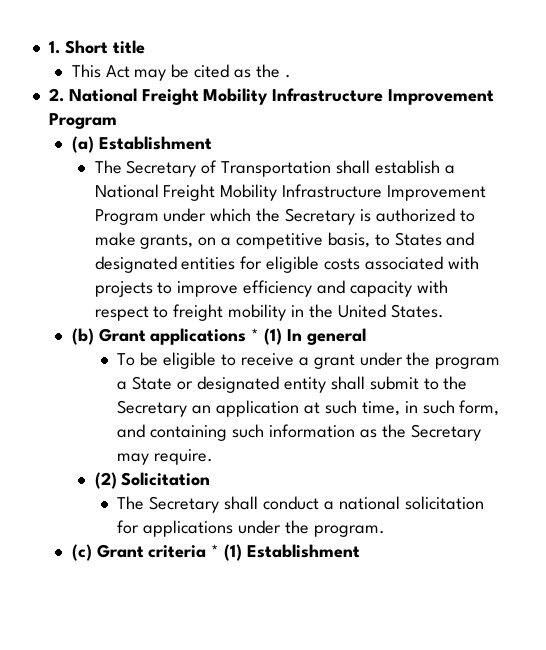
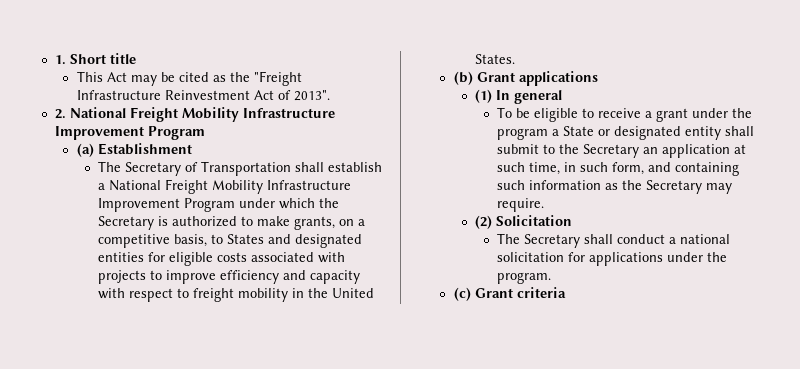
- This Act may be cited as the .
+ This Act may be cited as the "Freight Infrastructure Reinvestment Act of 2013".
- (b) Grant applications * (1) In general
+ (b) Grant applications
+ (1) In general
- (c) Grant criteria * (1) Establishment
+ (c) Grant criteria

